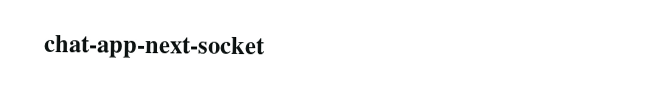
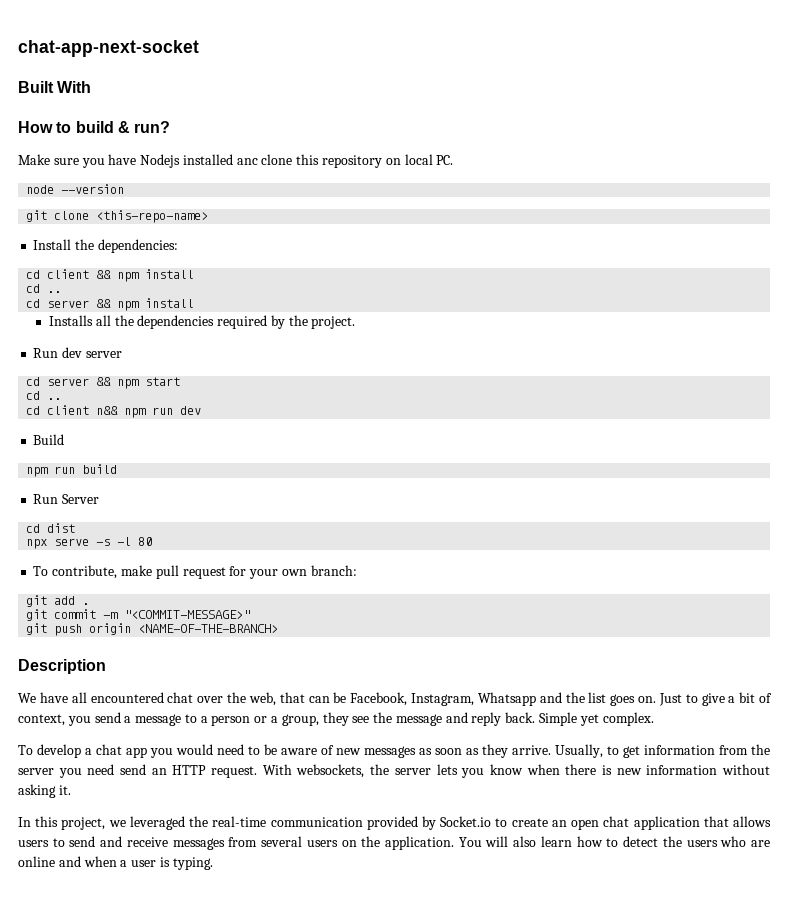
+ Built With
+ How to build & run?
+ Make sure you have Nodejs installed anc clone this repository on local PC.
+ node --version
+ git clone <this-repo-name>
+ Install the dependencies:
+ cd client && npm install
+ cd ..
+ cd server && npm install
+ Installs all the dependencies required by the project.
+ Run dev server
+ cd server && npm start
+ cd ..
+ cd client n&& npm run dev
+ Build
+ npm run build
+ Run Server
+ cd dist
+ npx serve -s -l 80
+ To contribute, make pull request for your own branch:
+ git add .
+ git commit -m "<COMMIT-MESSAGE>"
+ git push origin <NAME-OF-THE-BRANCH>
+ Description
+ We have all encountered chat over the web, that can be Facebook, Instagram, Whatsapp and the list goes on. Just to give a bit of context, you send a message to a person or a group, they see the message and reply back. Simple yet complex.
+ To develop a chat app you would need to be aware of new messages as soon as they arrive. Usually, to get information from the server you need send an HTTP request. With websockets, the server lets you know when there is new information without asking it.
+ In this project, we leveraged the real-time communication provided by Socket.io to create an open chat application that allows users to send and receive messages from several users on the application. You will also learn how to detect the users who are online and when a user is typing.

